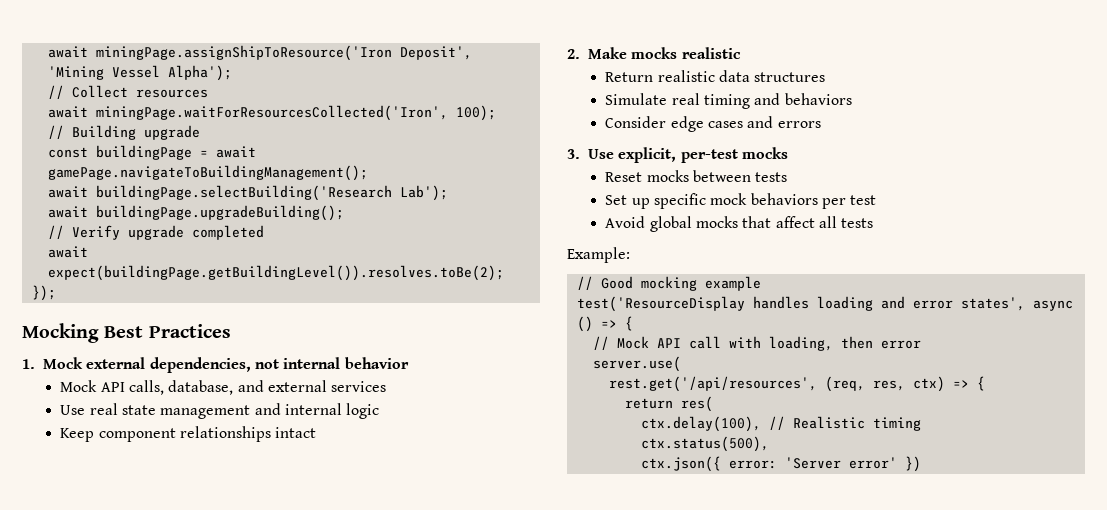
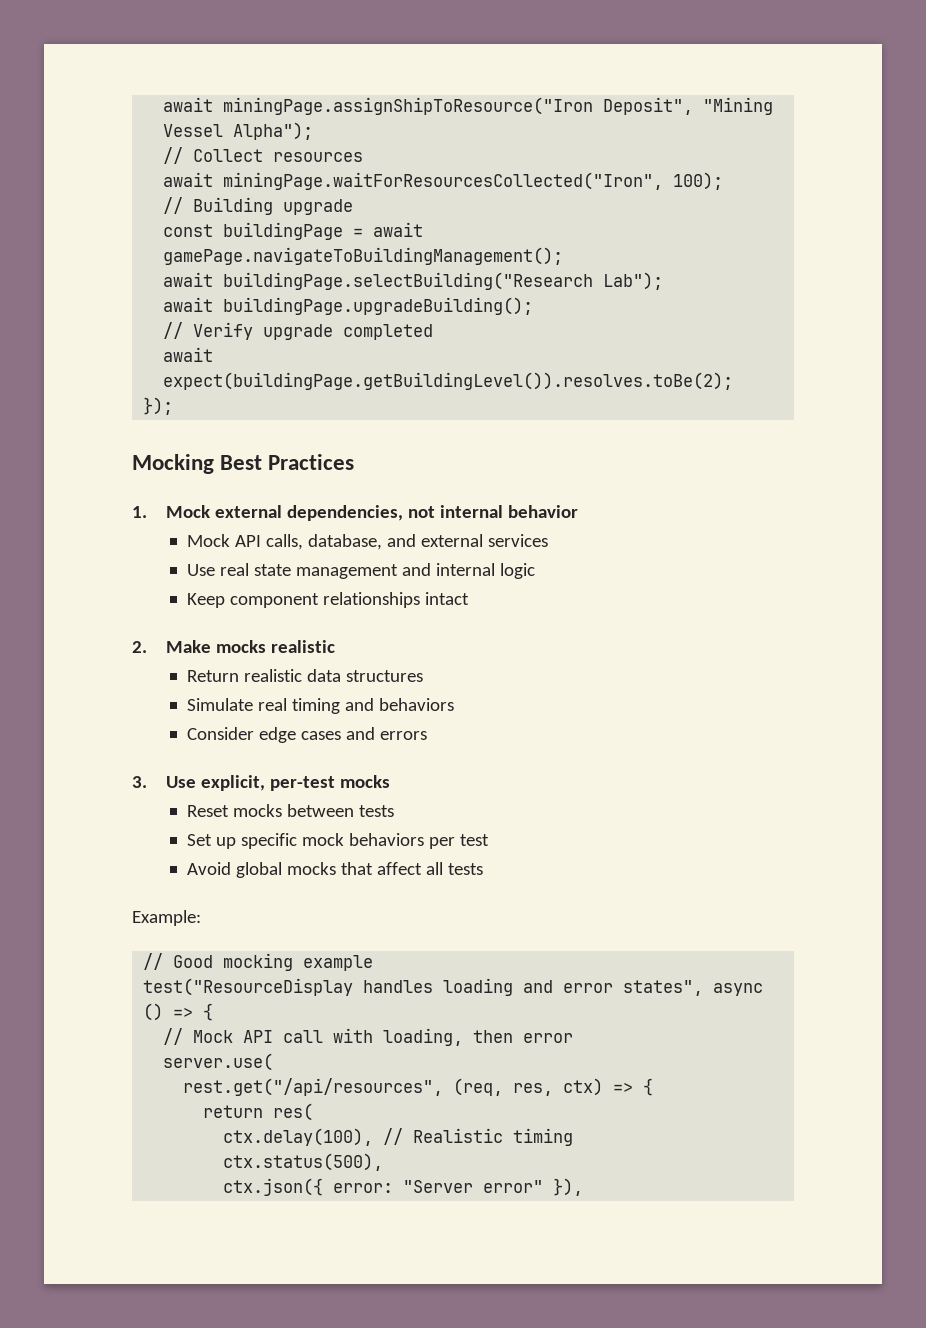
- await miningPage.assignShipToResource('Iron Deposit', 'Mining Vessel Alpha');
+ await miningPage.assignShipToResource("Iron Deposit", "Mining Vessel Alpha");
- await miningPage.waitForResourcesCollected('Iron', 100);
+ await miningPage.waitForResourcesCollected("Iron", 100);
- await buildingPage.selectBuilding('Research Lab');
+ await buildingPage.selectBuilding("Research Lab");
- test('ResourceDisplay handles loading and error states', async () => {
+ test("ResourceDisplay handles loading and error states", async () => {
- rest.get('/api/resources', (req, res, ctx) => {
+ rest.get("/api/resources", (req, res, ctx) => {
- ctx.json({ error: 'Server error' })
+ ctx.json({ error: "Server error" }),

